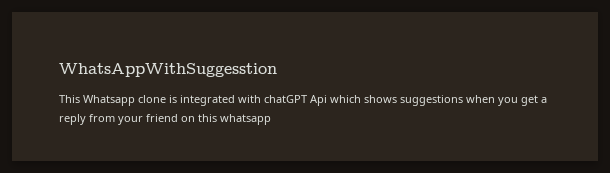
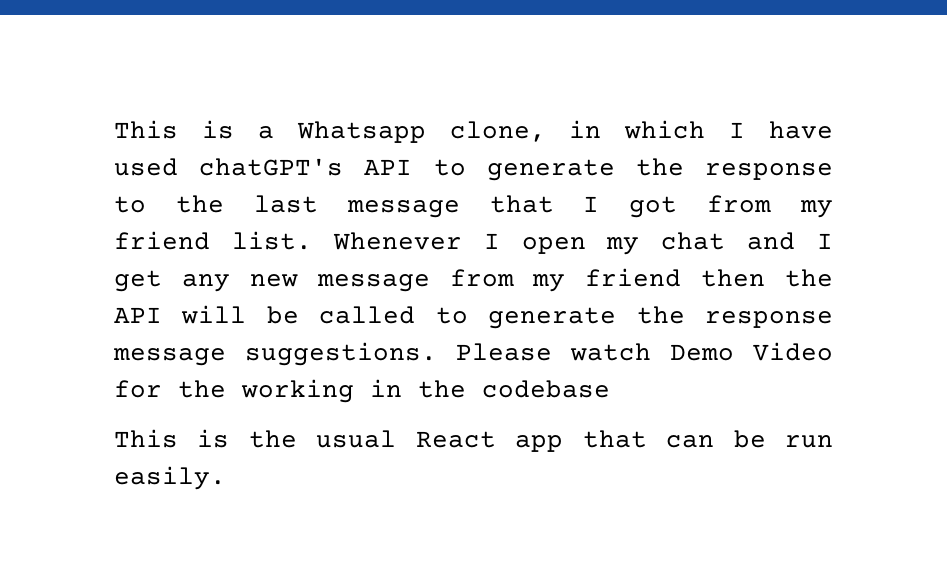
- WhatsAppWithSuggesstion
- This Whatsapp clone is integrated with chatGPT Api which shows suggestions when you get a reply from your friend on this whatsapp
+ This is a Whatsapp clone, in which I have used chatGPT's API to generate the response to the last message that I got from my friend list. Whenever I open my chat and I get any new message from my friend then the API will be called to generate the response message suggestions. Please watch Demo Video for the working in the codebase
+ This is the usual React app that can be run easily.

